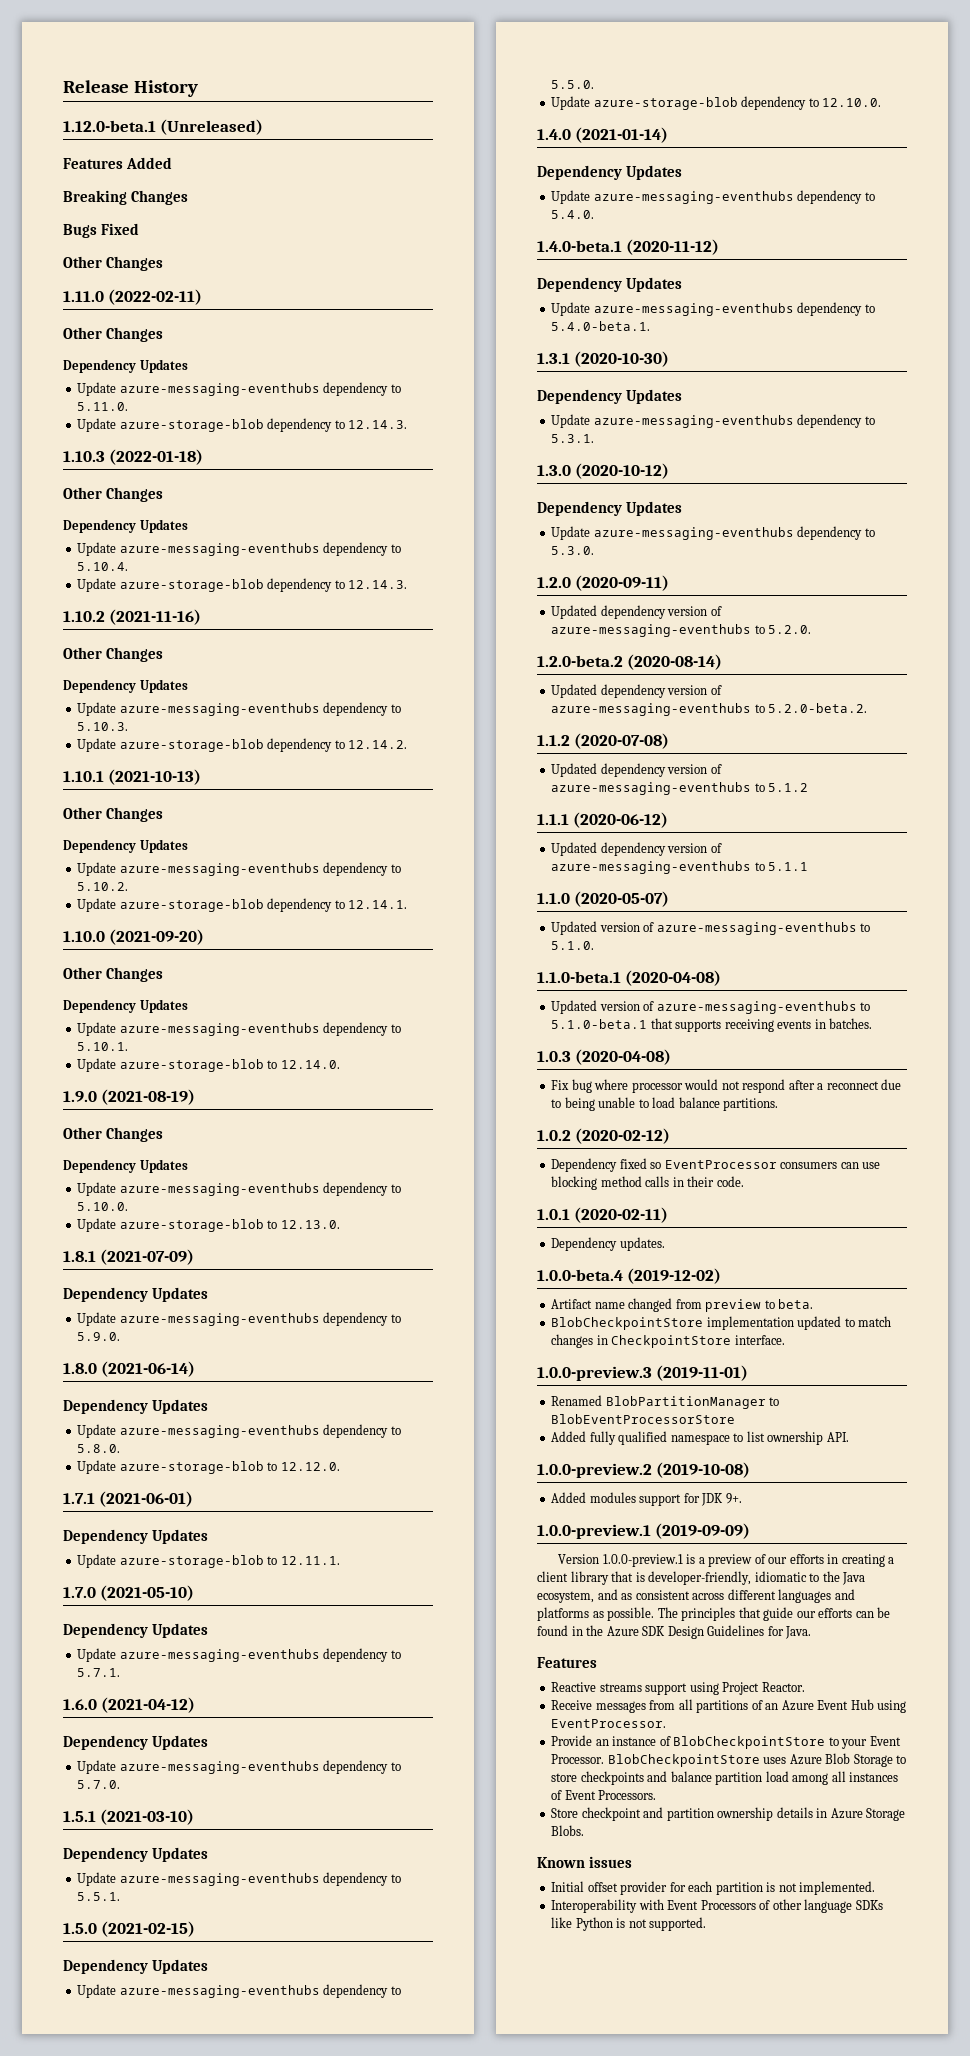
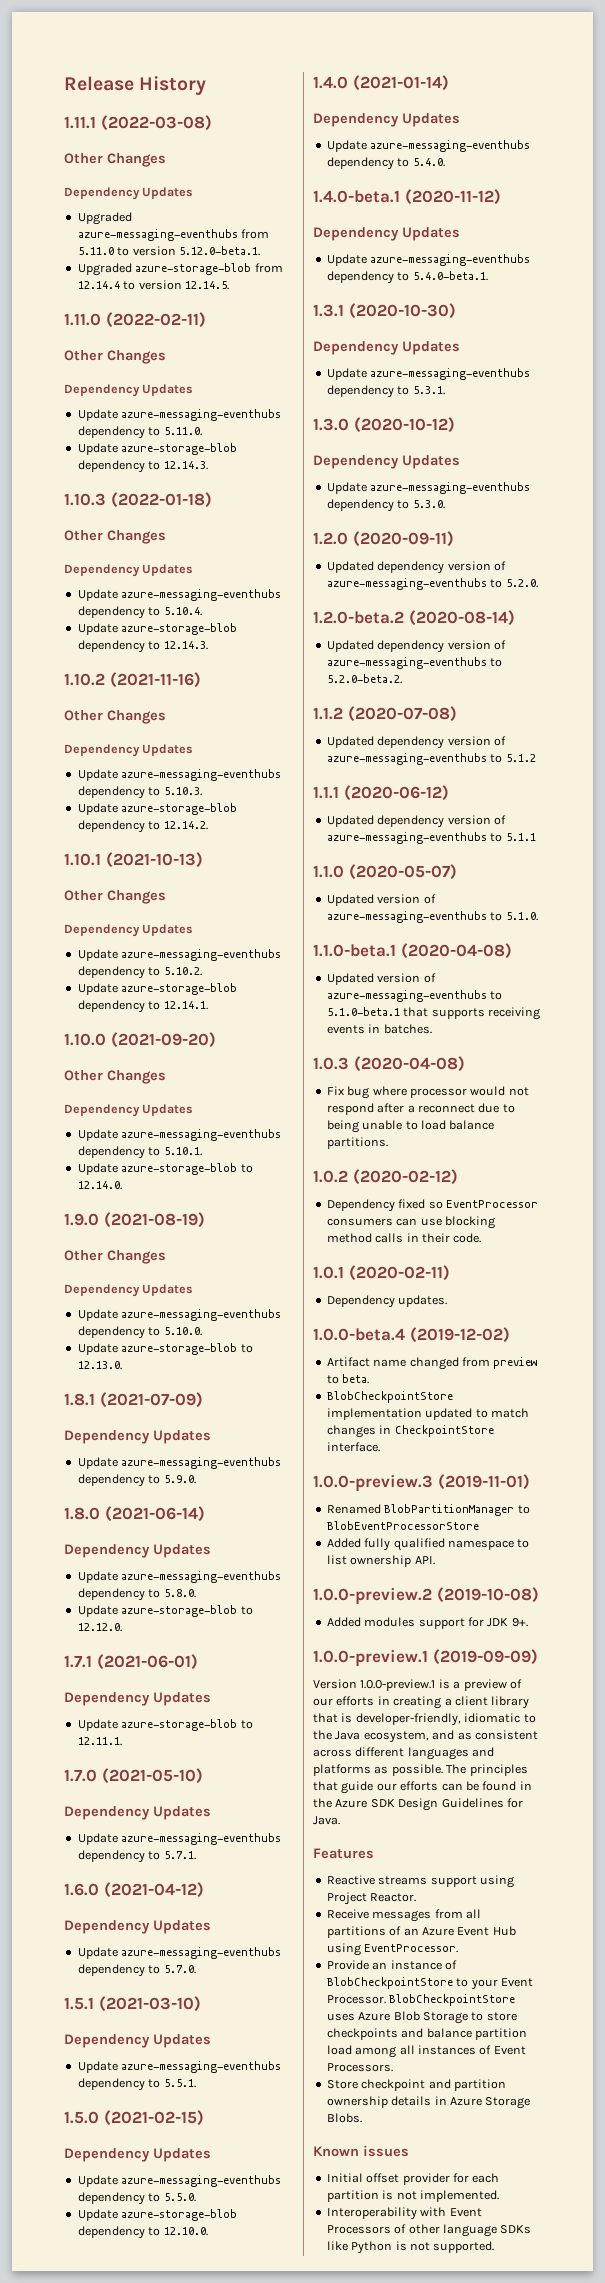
- 1.12.0-beta.1 (Unreleased)
- Features Added
- Breaking Changes
- Bugs Fixed
+ 1.11.1 (2022-03-08)
  Other Changes
+ Dependency Updates
+ Upgraded azure-messaging-eventhubs from 5.11.0 to version 5.12.0-beta.1.
+ Upgraded azure-storage-blob from 12.14.4 to version 12.14.5.

